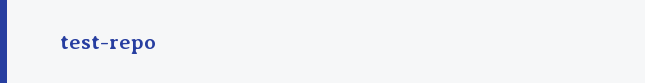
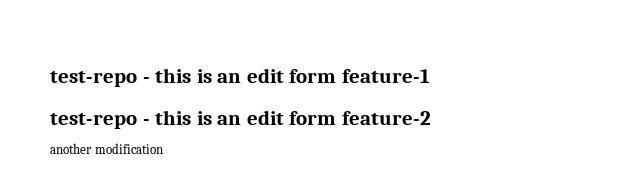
- test-repo
+ test-repo - this is an edit form feature-1
+ test-repo - this is an edit form feature-2
+ another modification

